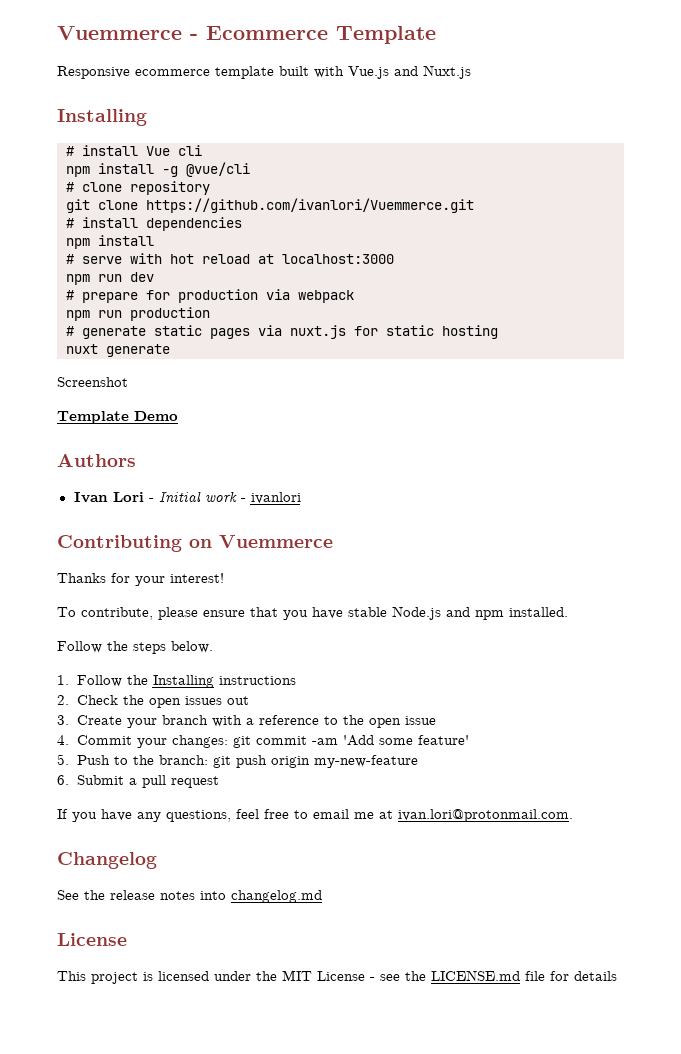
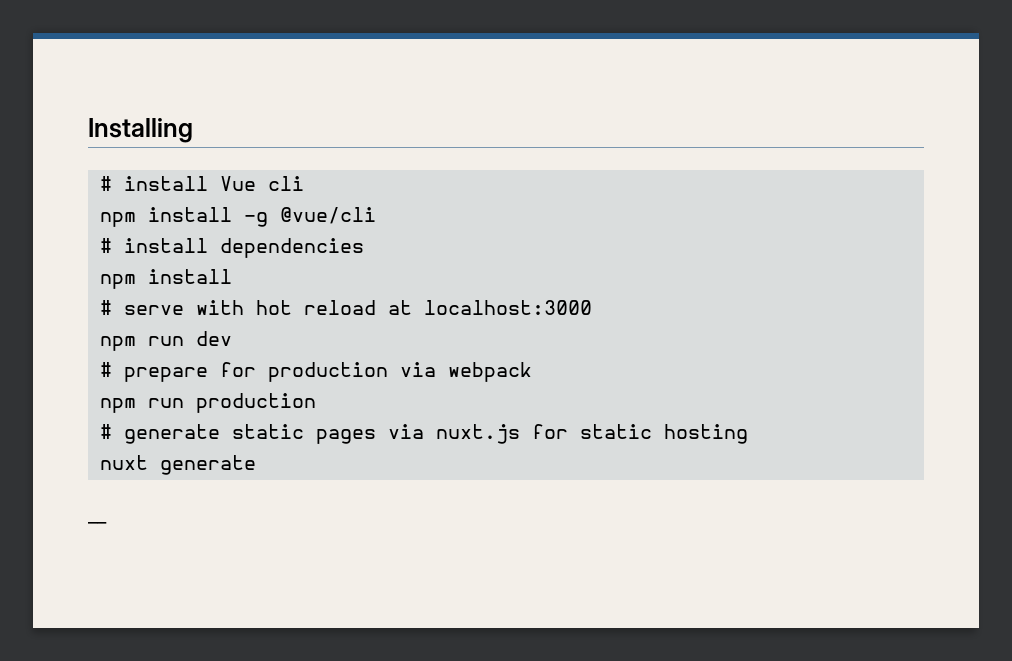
- Vuemmerce - Ecommerce Template
- Responsive ecommerce template built with Vue.js and Nuxt.js
- # clone repository
- git clone https://github.com/ivanlori/Vuemmerce.git
- Screenshot
- Template Demo
- Authors
- Ivan Lori - Initial work - ivanlori
- Contributing on Vuemmerce
- Thanks for your interest!
- To contribute, please ensure that you have stable Node.js and npm installed.
- Follow the steps below.
- 1. Follow the Installing instructions
- 2. Check the open issues out
- 3. Create your branch with a reference to the open issue
- 4. Commit your changes: git commit -am 'Add some feature'
- 5. Push to the branch: git push origin my-new-feature
- 6. Submit a pull request
- If you have any questions, feel free to email me at ivan.lori@protonmail.com.
- Changelog
- See the release notes into changelog.md
- License
- This project is licensed under the MIT License - see the LICENSE.md file for details
+ __

